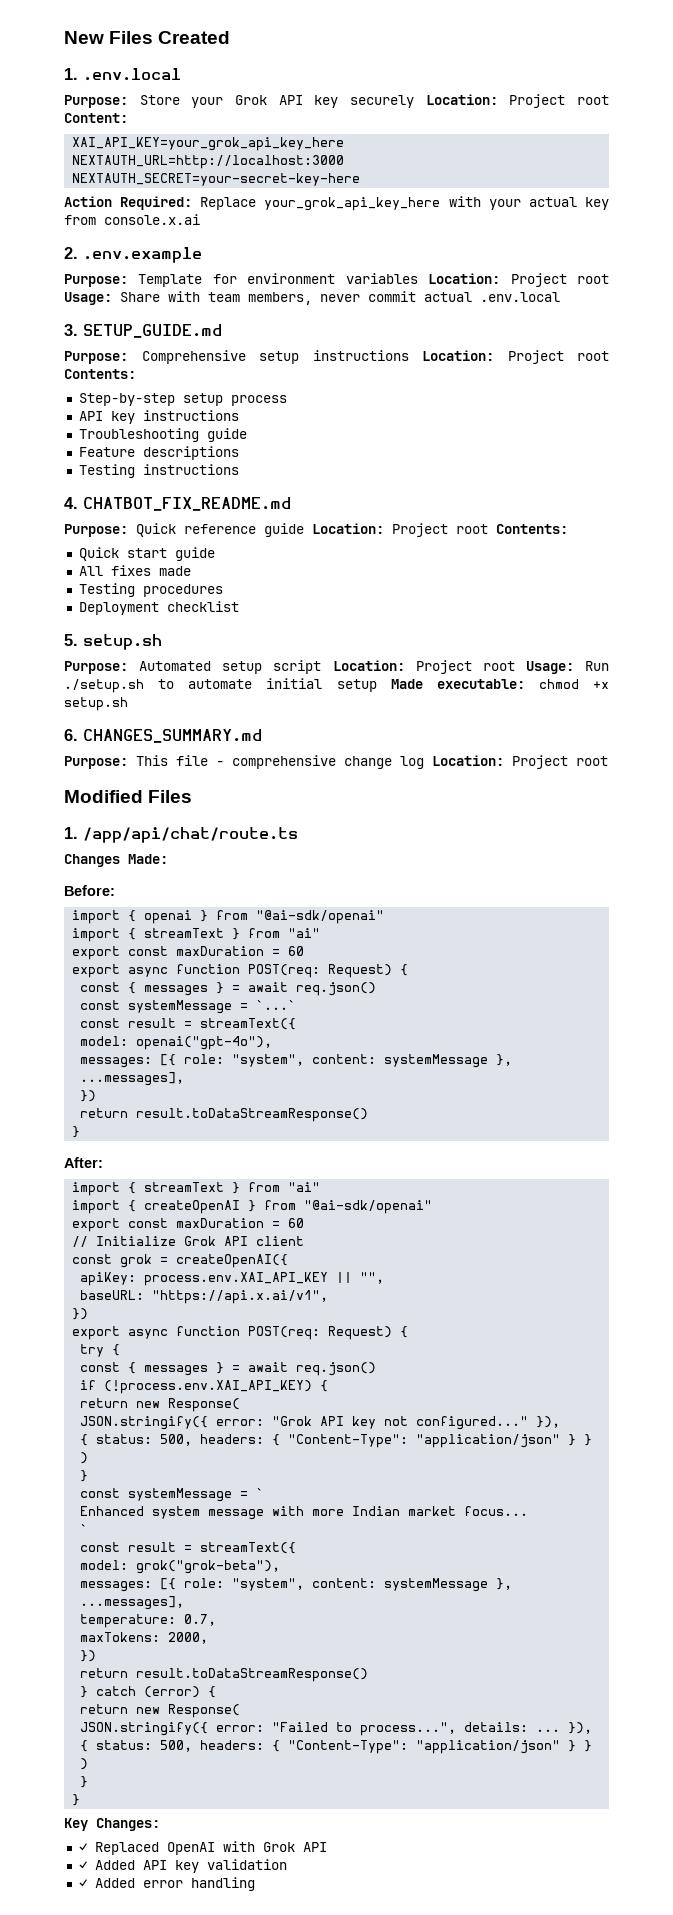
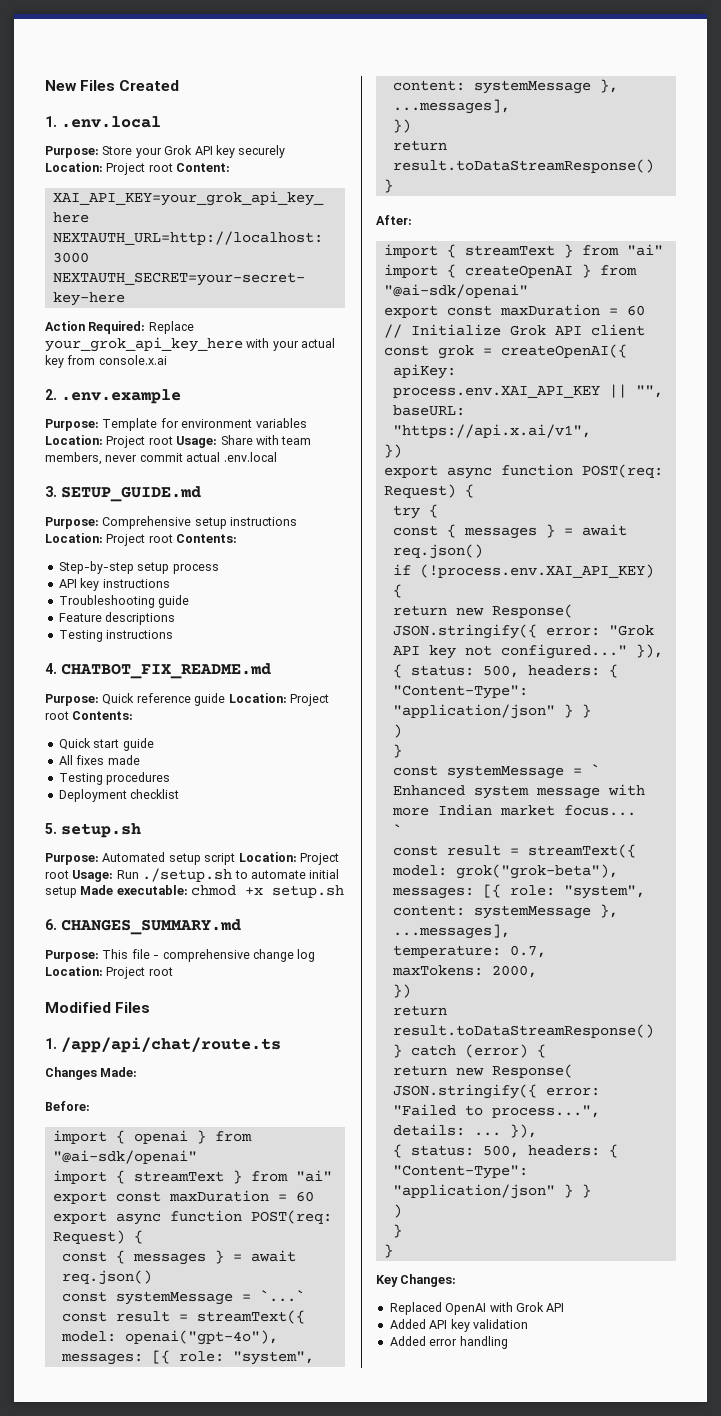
- ✓ Replaced OpenAI with Grok API
+ Replaced OpenAI with Grok API
- ✓ Added API key validation
+ Added API key validation
- ✓ Added error handling
+ Added error handling

